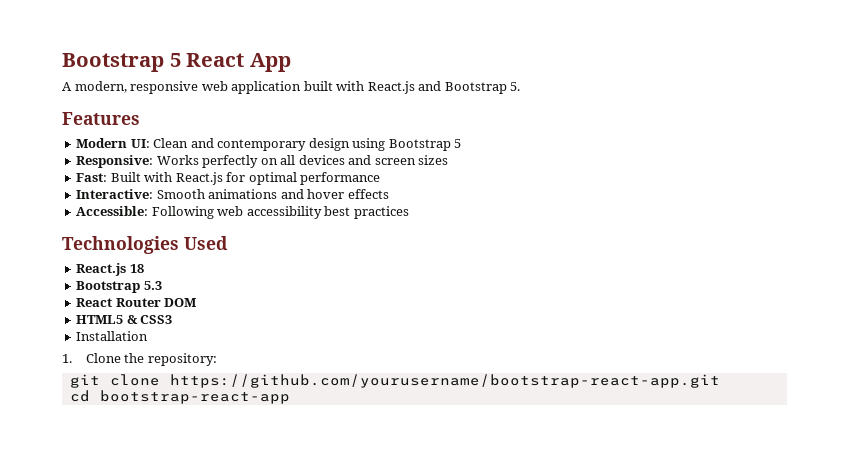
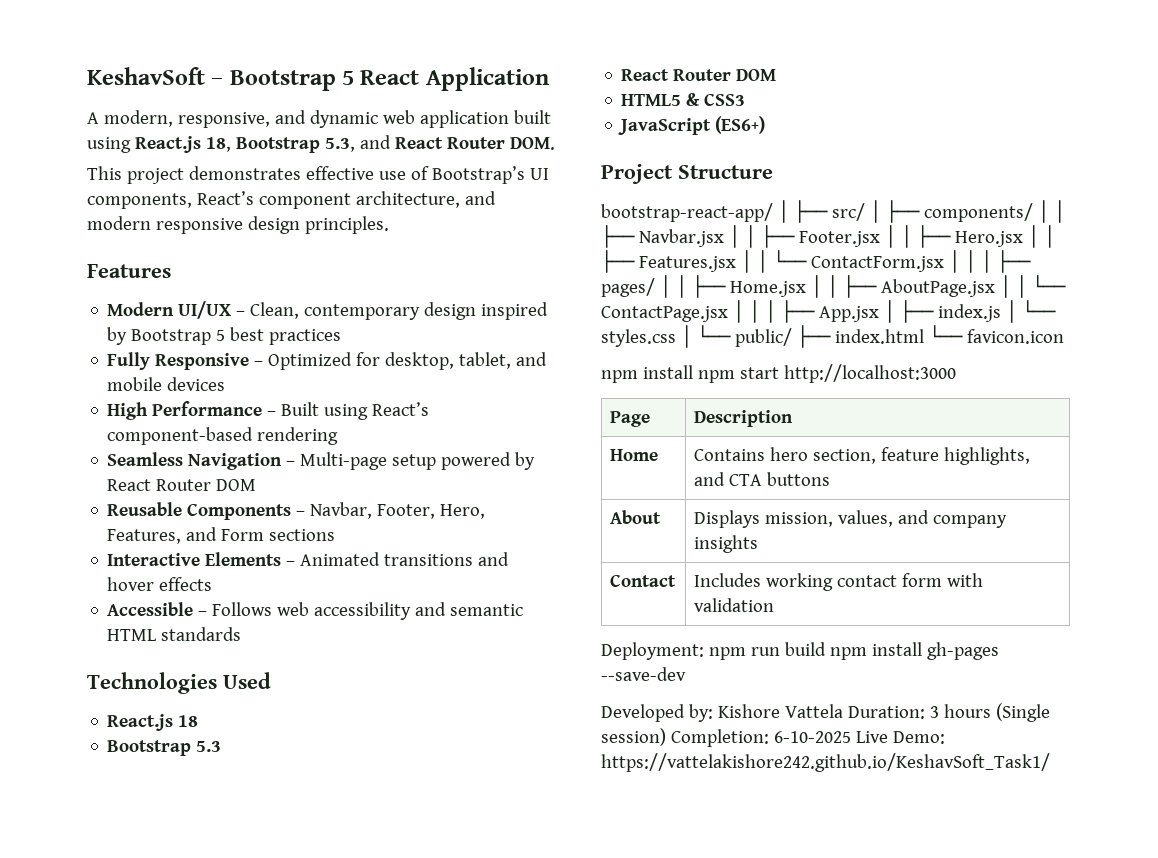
- Bootstrap 5 React App
+ KeshavSoft – Bootstrap 5 React Application
- A modern, responsive web application built with React.js and Bootstrap 5.
+ A modern, responsive, and dynamic web application built using React.js 18, Bootstrap 5.3, and React Router DOM.
+ This project demonstrates effective use of Bootstrap’s UI components, React’s component architecture, and modern responsive design principles.
  Features
- Modern UI: Clean and contemporary design using Bootstrap 5
- Responsive: Works perfectly on all devices and screen sizes
- Fast: Built with React.js for optimal performance
- Interactive: Smooth animations and hover effects
- Accessible: Following web accessibility best practices
+ Modern UI/UX – Clean, contemporary design inspired by Bootstrap 5 best practices
+ Fully Responsive – Optimized for desktop, tablet, and mobile devices
+ High Performance – Built using React’s component-based rendering
+ Seamless Navigation – Multi-page setup powered by React Router DOM
+ Reusable Components – Navbar, Footer, Hero, Features, and Form sections
+ Interactive Elements – Animated transitions and hover effects
+ Accessible – Follows web accessibility and semantic HTML standards
- Installation
- 1. Clone the repository:
- git clone https://github.com/yourusername/bootstrap-react-app.git
- cd bootstrap-react-app
+ JavaScript (ES6+)
+ Project Structure
+ bootstrap-react-app/ │ ├── src/ │ ├── components/ │ │ ├── Navbar.jsx │ │ ├── Footer.jsx │ │ ├── Hero.jsx │ │ ├── Features.jsx │ │ └── ContactForm.jsx │ │ │ ├── pages/ │ │ ├── Home.jsx │ │ ├── AboutPage.jsx │ │ └── ContactPage.jsx │ │ │ ├── App.jsx │ ├── index.js │ └── styles.css │ └── public/ ├── index.html └── favicon.icon
+ npm install npm start http://localhost:3000
+ Page | Description
+ Home | Contains hero section, feature highlights, and CTA buttons
+ About | Displays mission, values, and company insights
+ Contact | Includes working contact form with validation
+ Deployment: npm run build npm install gh-pages --save-dev
+ Developed by: Kishore Vattela Duration: 3 hours (Single session) Completion: 6-10-2025 Live Demo: https://vattelakishore242.github.io/KeshavSoft_Task1/

